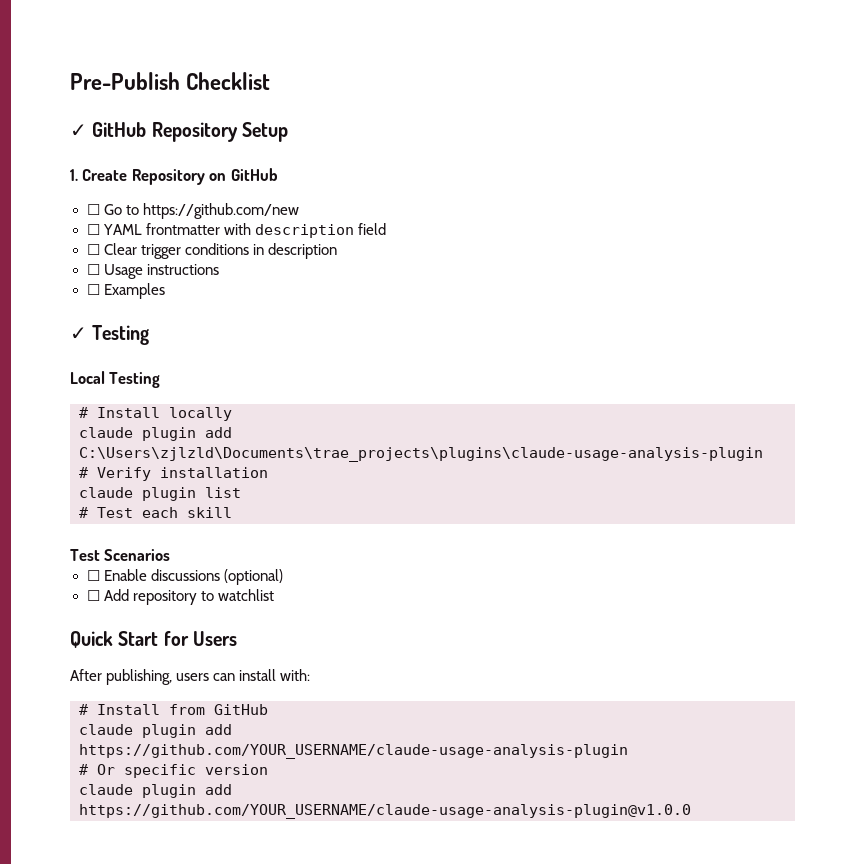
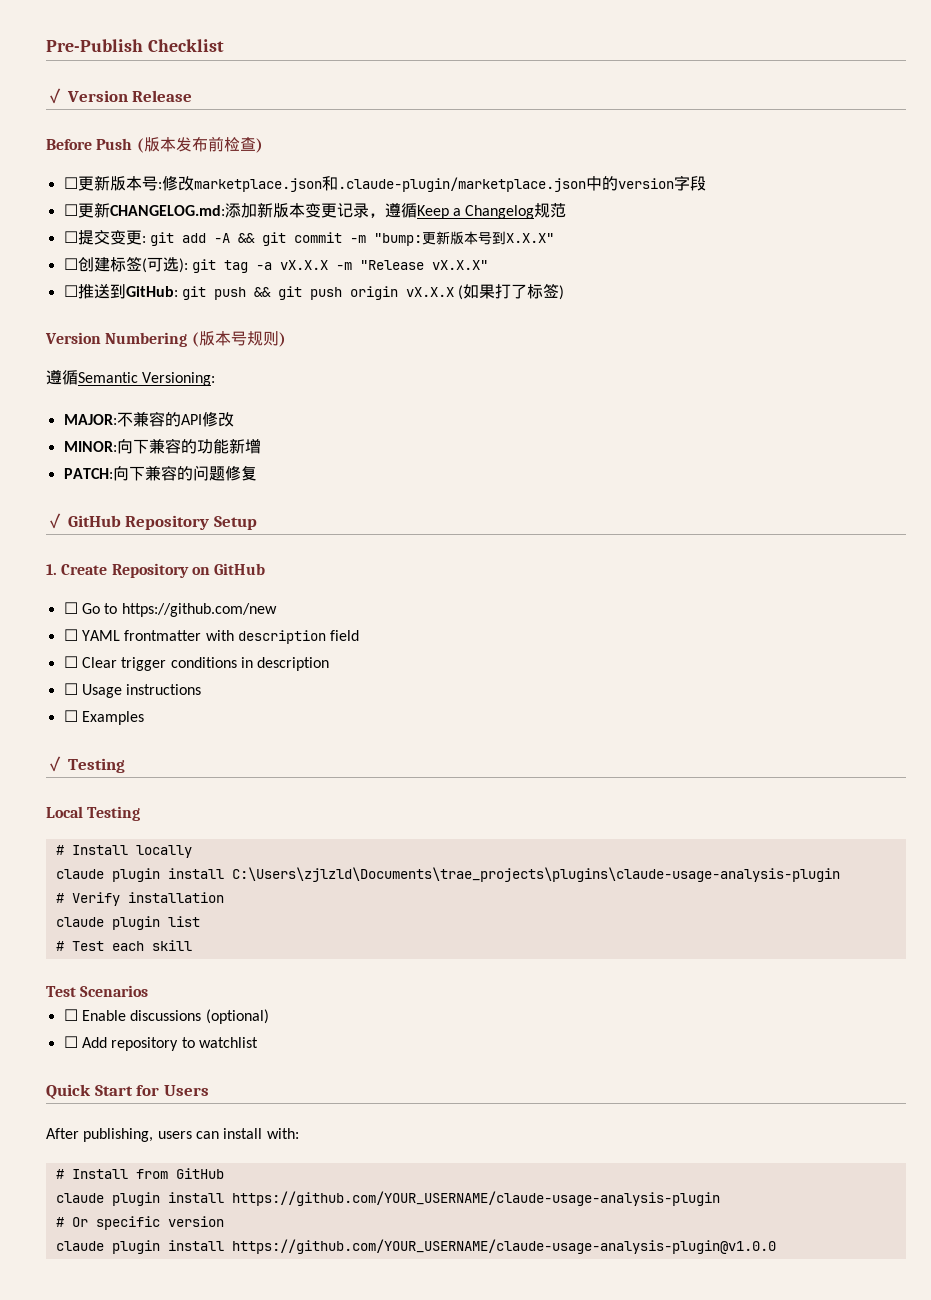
+ ✓ Version Release
+ Before Push (版本发布前检查)
+ ☐更新版本号:修改marketplace.json和.claude-plugin/marketplace.json中的version字段
+ ☐更新CHANGELOG.md:添加新版本变更记录，遵循Keep a Changelog规范
+ ☐提交变更: git add -A && git commit -m "bump:更新版本号到X.X.X"
+ ☐创建标签(可选): git tag -a vX.X.X -m "Release vX.X.X"
+ ☐推送到GitHub: git push && git push origin vX.X.X (如果打了标签)
+ Version Numbering (版本号规则)
+ 遵循Semantic Versioning:
+ MAJOR:不兼容的API修改
+ MINOR:向下兼容的功能新增
+ PATCH:向下兼容的问题修复
- claude plugin add C:\Users\zjlzld\Documents\trae_projects\plugins\claude-usage-analysis-plugin
+ claude plugin install C:\Users\zjlzld\Documents\trae_projects\plugins\claude-usage-analysis-plugin
- claude plugin add https://github.com/YOUR_USERNAME/claude-usage-analysis-plugin
+ claude plugin install https://github.com/YOUR_USERNAME/claude-usage-analysis-plugin
- claude plugin add https://github.com/YOUR_USERNAME/claude-usage-analysis-plugin@v1.0.0
+ claude plugin install https://github.com/YOUR_USERNAME/claude-usage-analysis-plugin@v1.0.0

